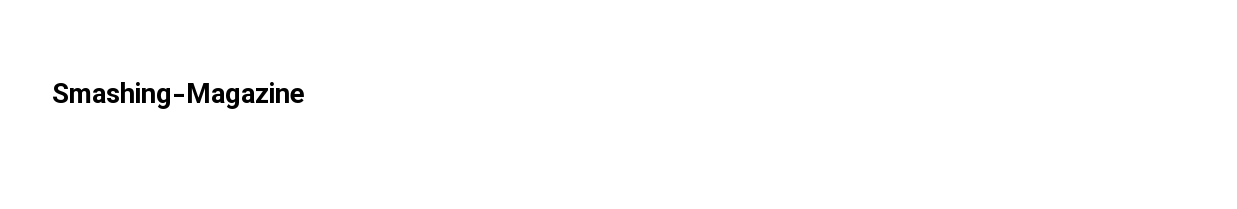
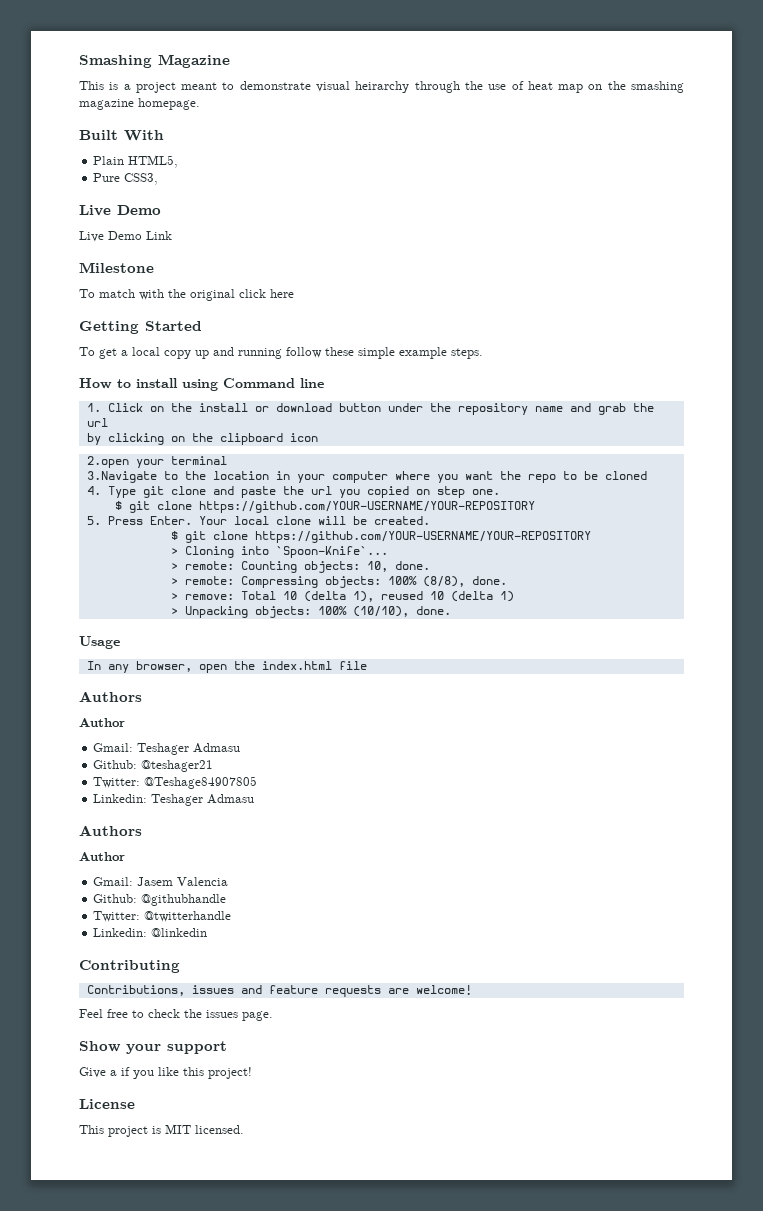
- Smashing-Magazine
+ Smashing Magazine
+ This is a project meant to demonstrate visual heirarchy through the use of heat map on the smashing magazine homepage.
+ Built With
+ Plain HTML5,
+ Pure CSS3,
+ Live Demo
+ Live Demo Link
+ Milestone
+ To match with the original click here
+ Getting Started
+ To get a local copy up and running follow these simple example steps.
+ How to install using Command line
+ 1. Click on the install or download button under the repository name and grab the url
+ by clicking on the clipboard icon
+ 2.open your terminal
+ 3.Navigate to the location in your computer where you want the repo to be cloned
+ 4. Type git clone and paste the url you copied on step one.
+ $ git clone https://github.com/YOUR-USERNAME/YOUR-REPOSITORY
+ 5. Press Enter. Your local clone will be created.
+ $ git clone https://github.com/YOUR-USERNAME/YOUR-REPOSITORY
+ > Cloning into `Spoon-Knife`...
+ > remote: Counting objects: 10, done.
+ > remote: Compressing objects: 100% (8/8), done.
+ > remove: Total 10 (delta 1), reused 10 (delta 1)
+ > Unpacking objects: 100% (10/10), done.
+ Usage
+ In any browser, open the index.html file
+ Authors
+ Author
+ Gmail: Teshager Admasu
+ Github: @teshager21
+ Twitter: @Teshage84907805
+ Linkedin: Teshager Admasu
+ Authors
+ Author
+ Gmail: Jasem Valencia
+ Github: @githubhandle
+ Twitter: @twitterhandle
+ Linkedin: @linkedin
+ Contributing
+ Contributions, issues and feature requests are welcome!
+ Feel free to check the issues page.
+ Show your support
+ Give a if you like this project!
+ License
+ This project is MIT licensed.

